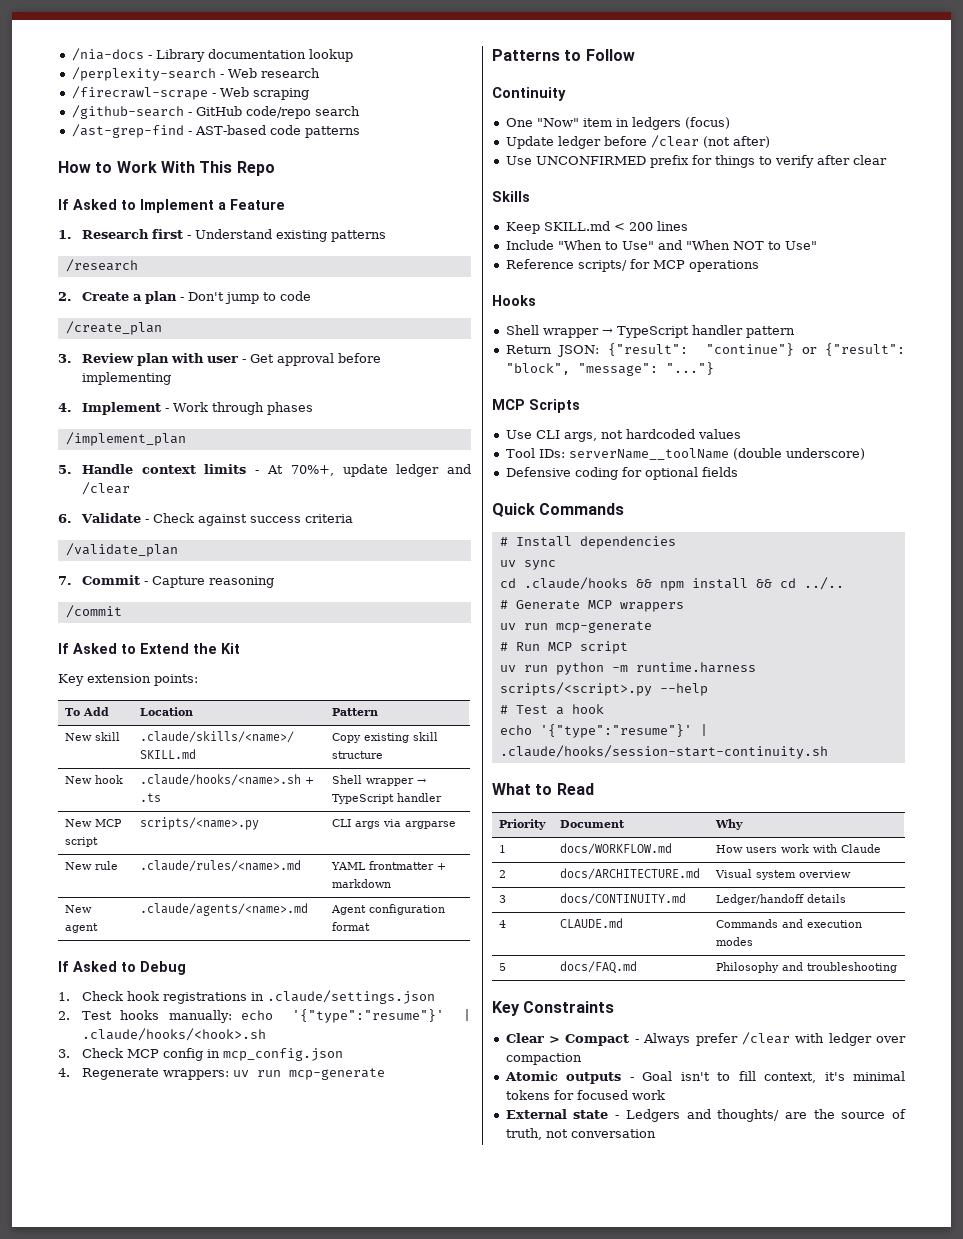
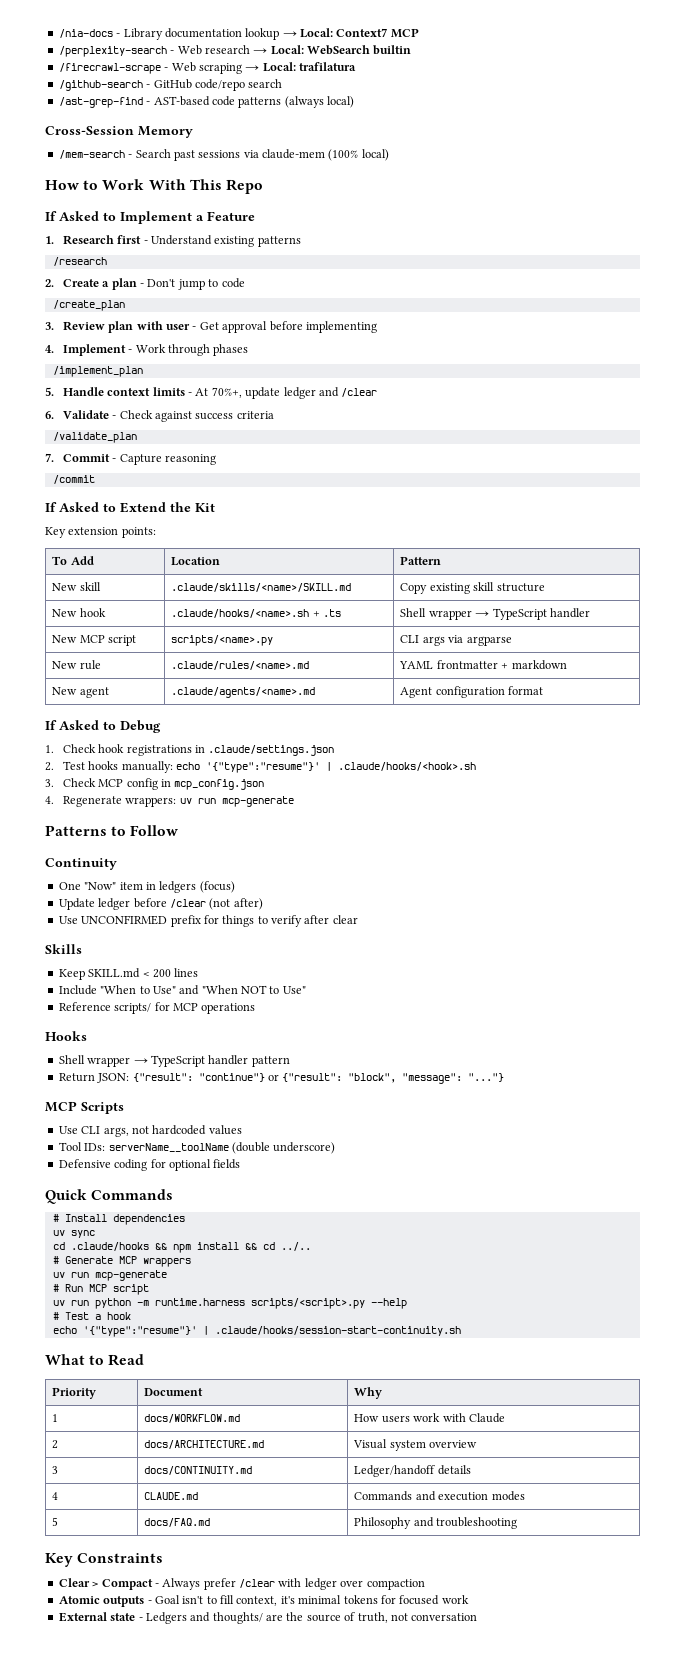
- /nia-docs - Library documentation lookup
+ /nia-docs - Library documentation lookup → Local: Context7 MCP
- /perplexity-search - Web research
+ /perplexity-search - Web research → Local: WebSearch builtin
- /firecrawl-scrape - Web scraping
+ /firecrawl-scrape - Web scraping → Local: trafilatura
- /ast-grep-find - AST-based code patterns
+ /ast-grep-find - AST-based code patterns (always local)
+ Cross-Session Memory
+ /mem-search - Search past sessions via claude-mem (100% local)

